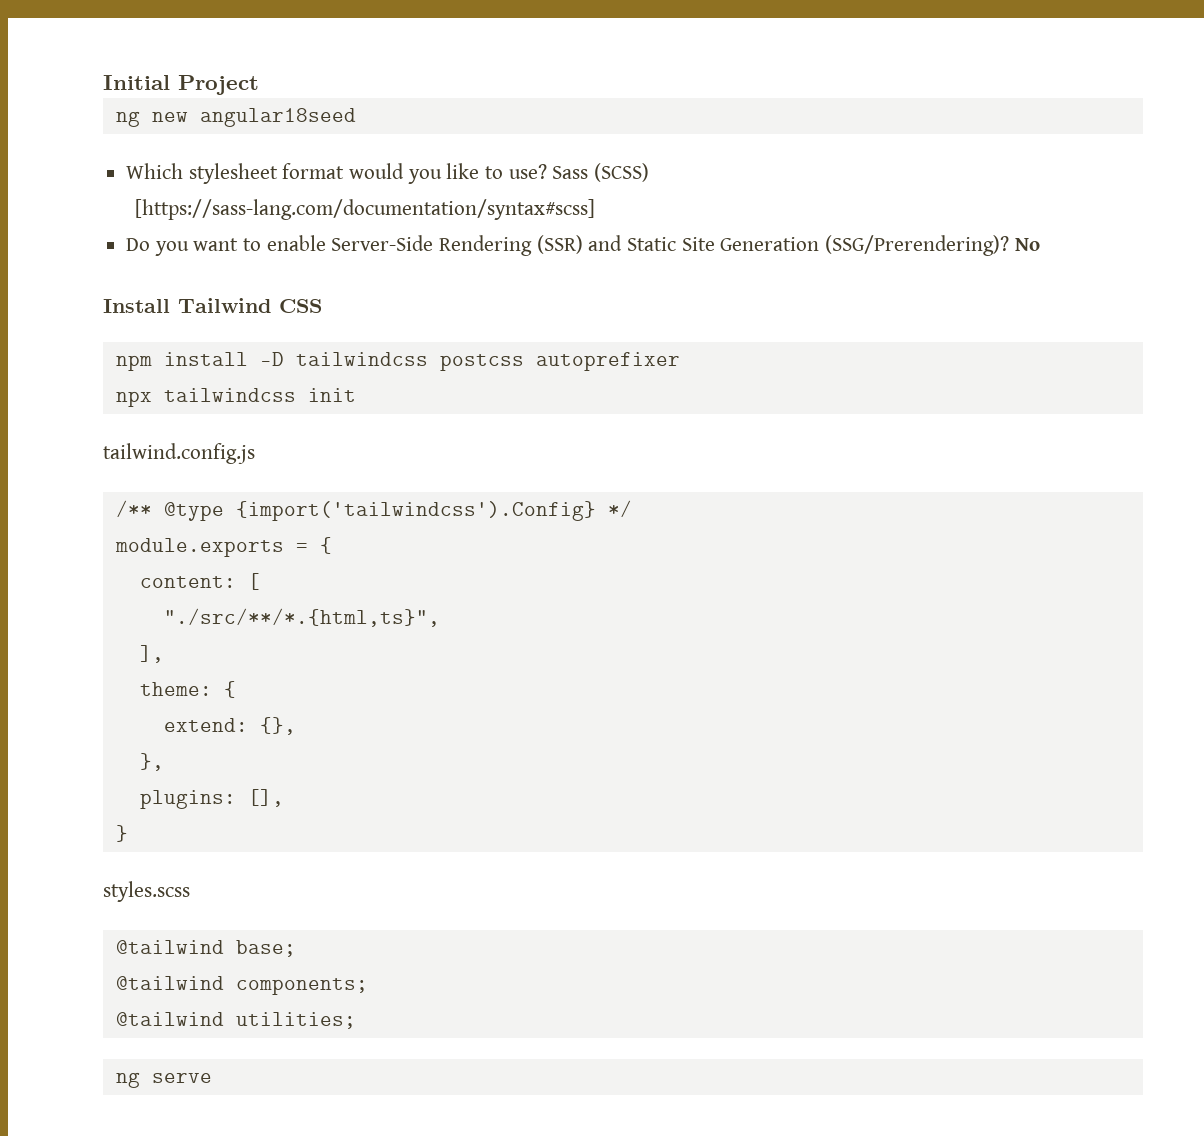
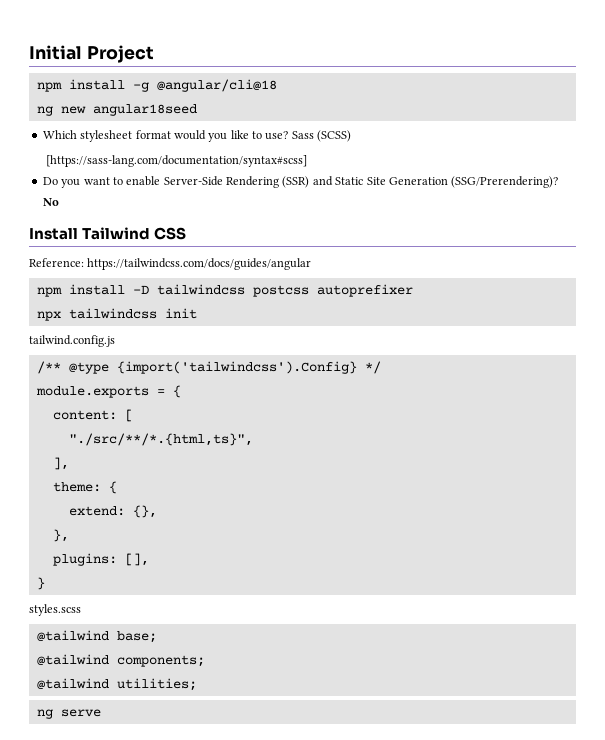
+ npm install -g @angular/cli@18
+ Reference: https://tailwindcss.com/docs/guides/angular

